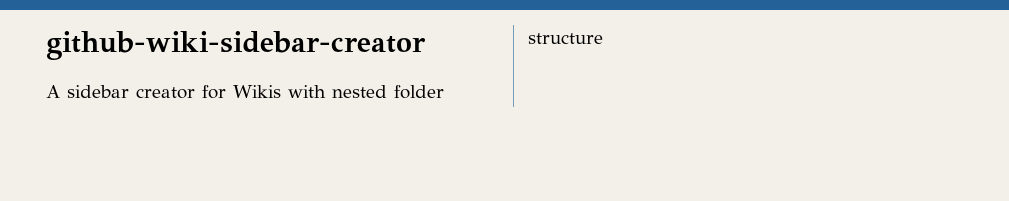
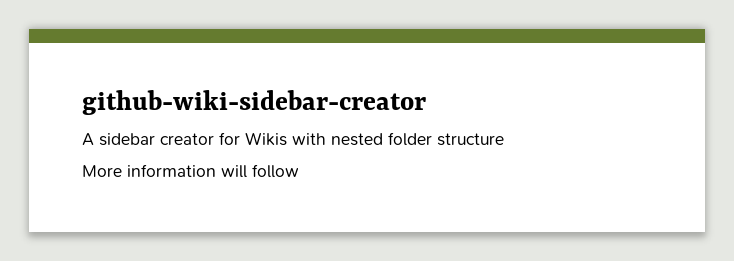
+ More information will follow

